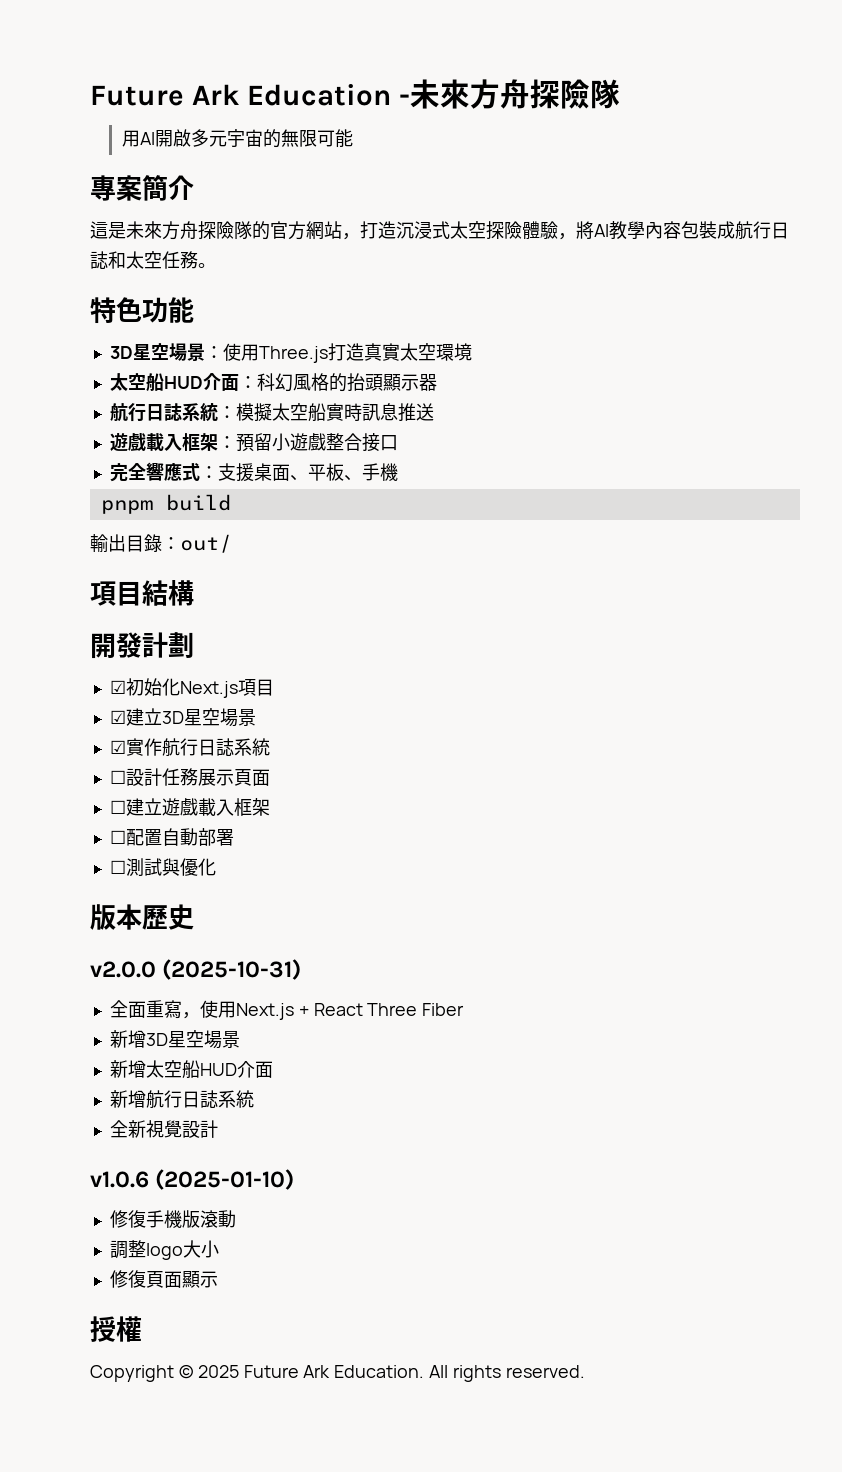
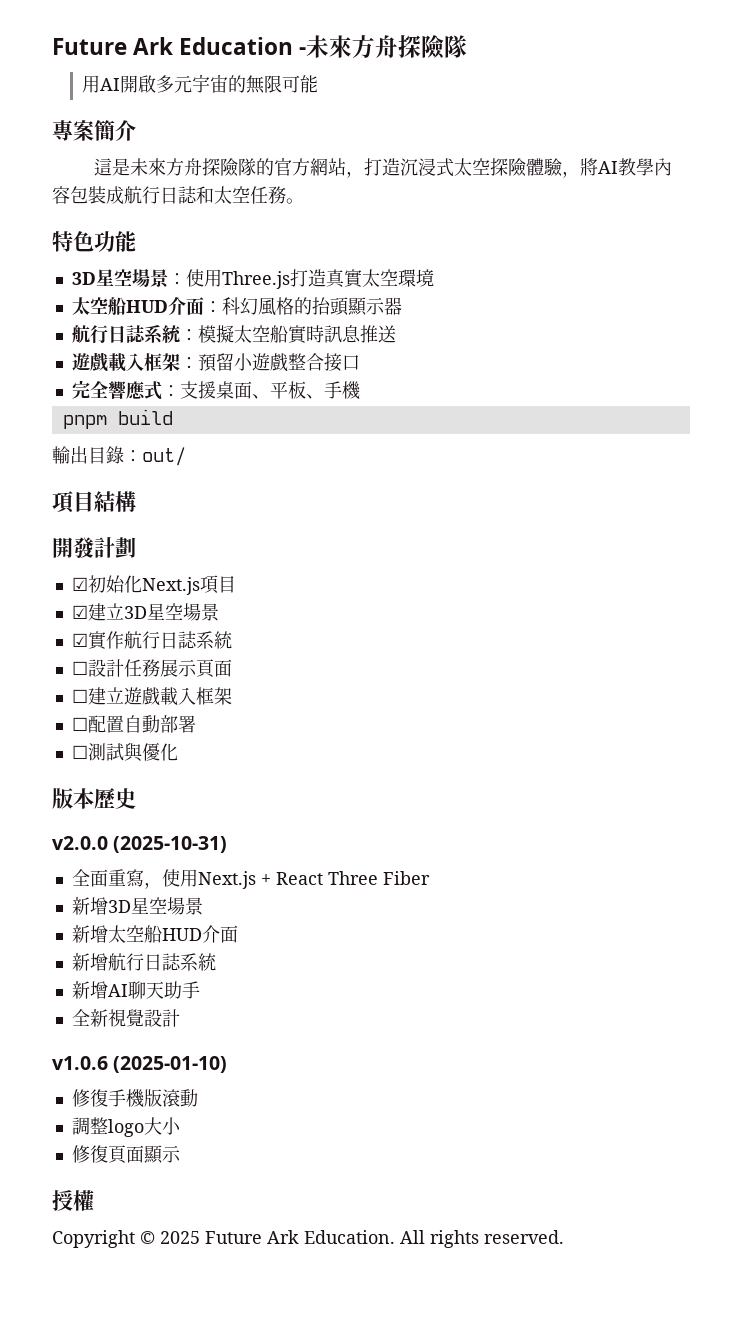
+ 新增AI聊天助手

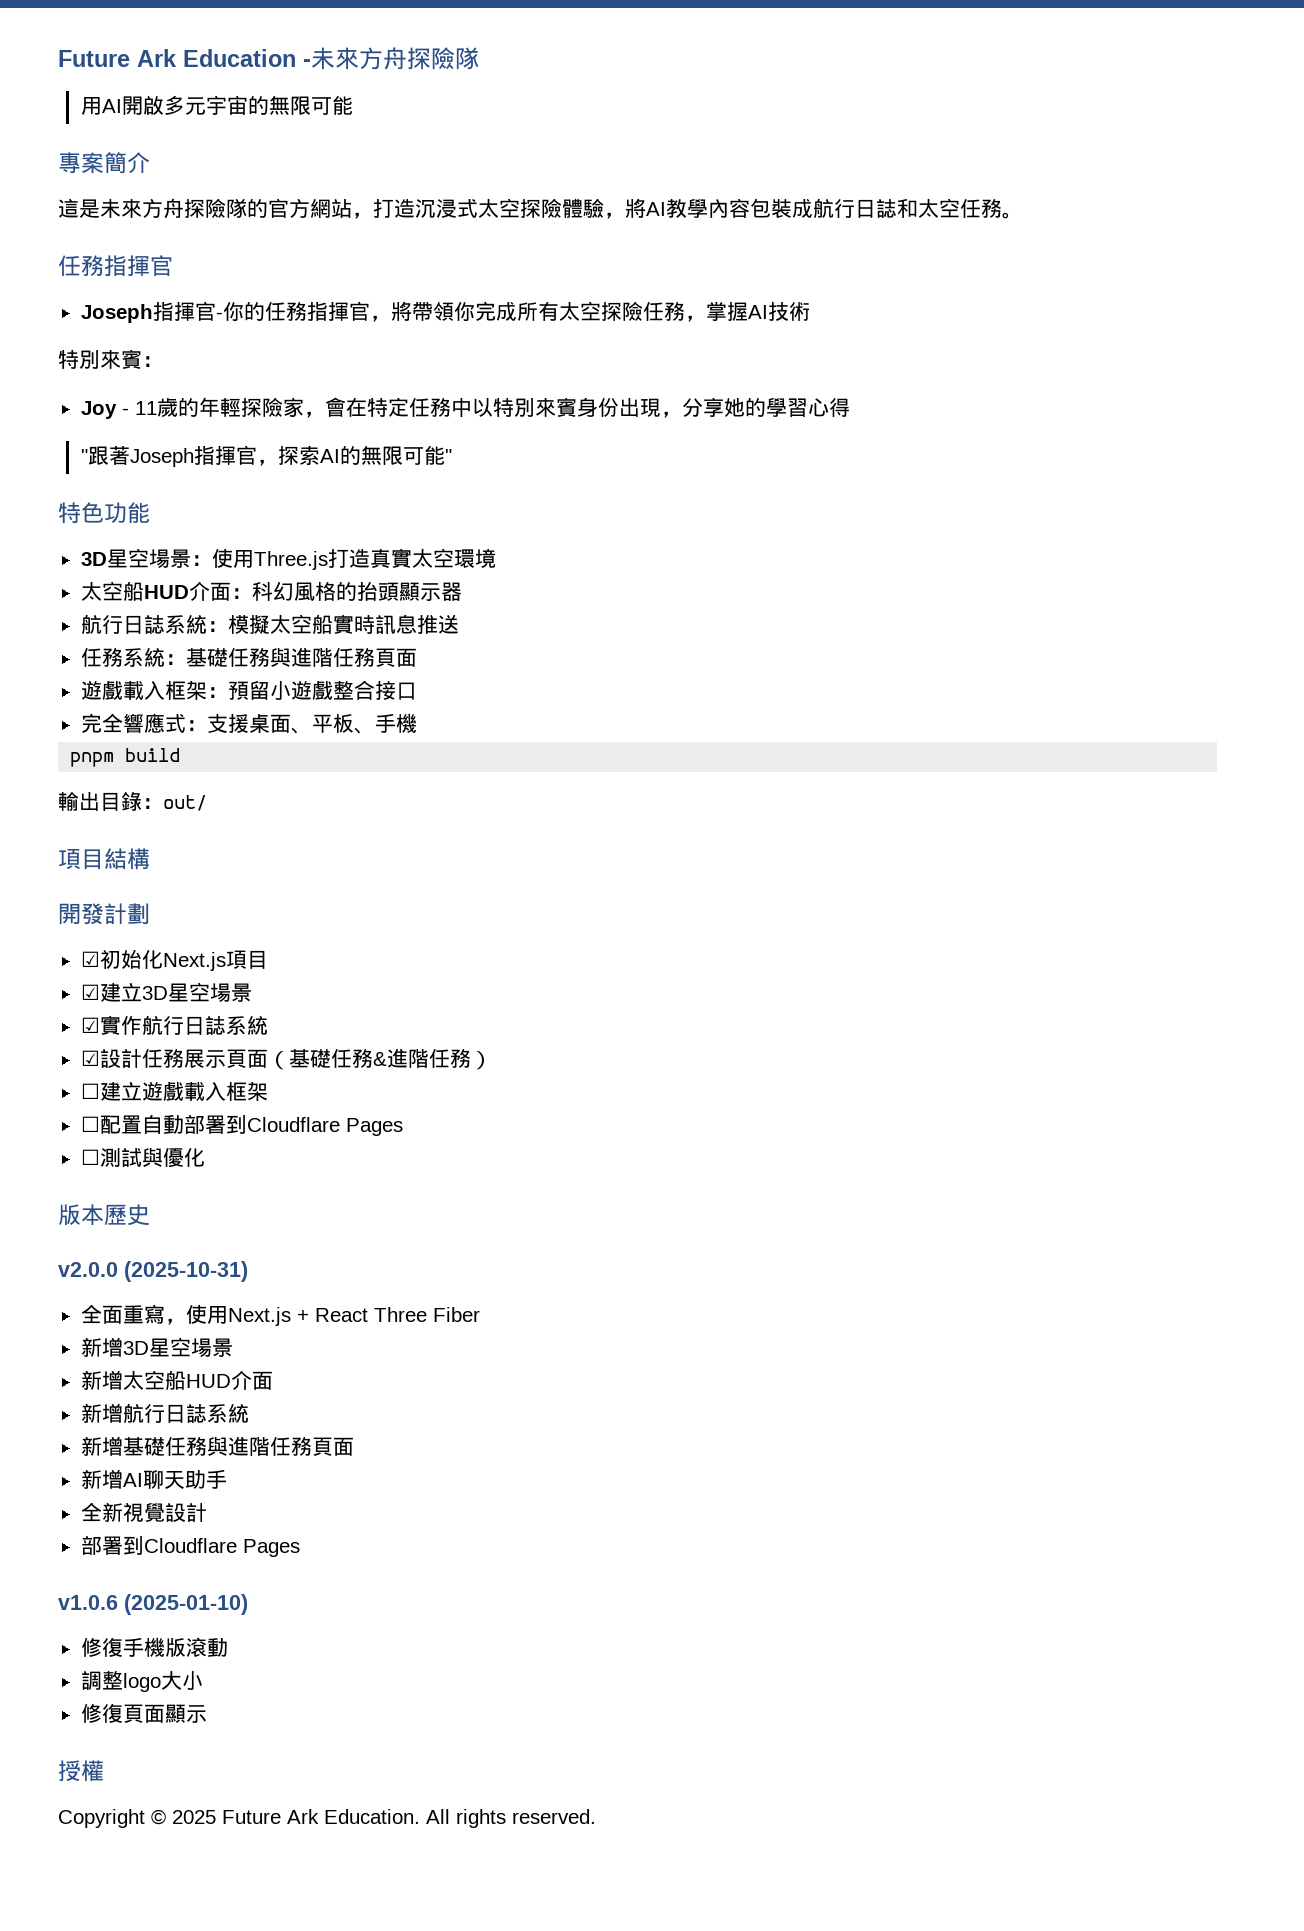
  這是未來方舟探險隊的官方網站，打造沉浸式太空探險體驗，將AI教學內容包裝成航行日誌和太空任務。
+ 任務指揮官
+ Joseph指揮官-你的任務指揮官，將帶領你完成所有太空探險任務，掌握AI技術
+ 特別來賓：
+ Joy - 11歲的年輕探險家，會在特定任務中以特別來賓身份出現，分享她的學習心得
+ "跟著Joseph指揮官，探索AI的無限可能"
+ 任務系統：基礎任務與進階任務頁面
- ☐設計任務展示頁面
+ ☑設計任務展示頁面（基礎任務&進階任務）
- ☐配置自動部署
+ ☐配置自動部署到Cloudflare Pages
+ 新增基礎任務與進階任務頁面
  全新視覺設計
+ 部署到Cloudflare Pages

